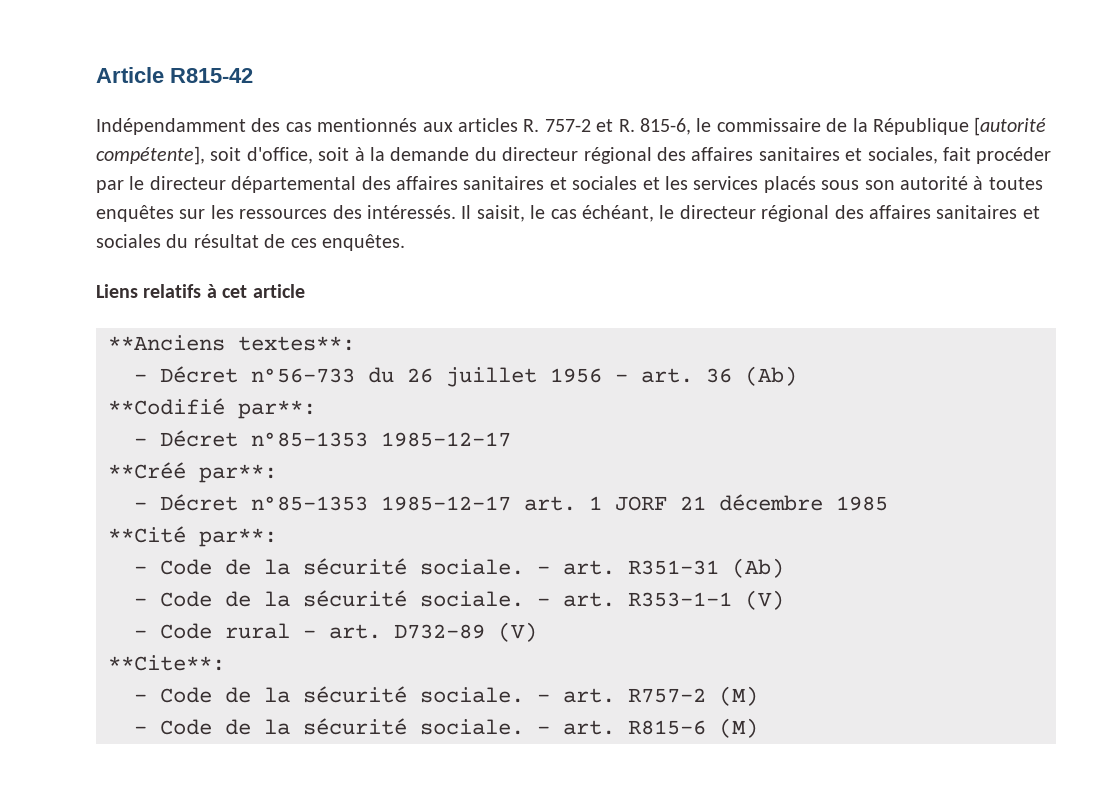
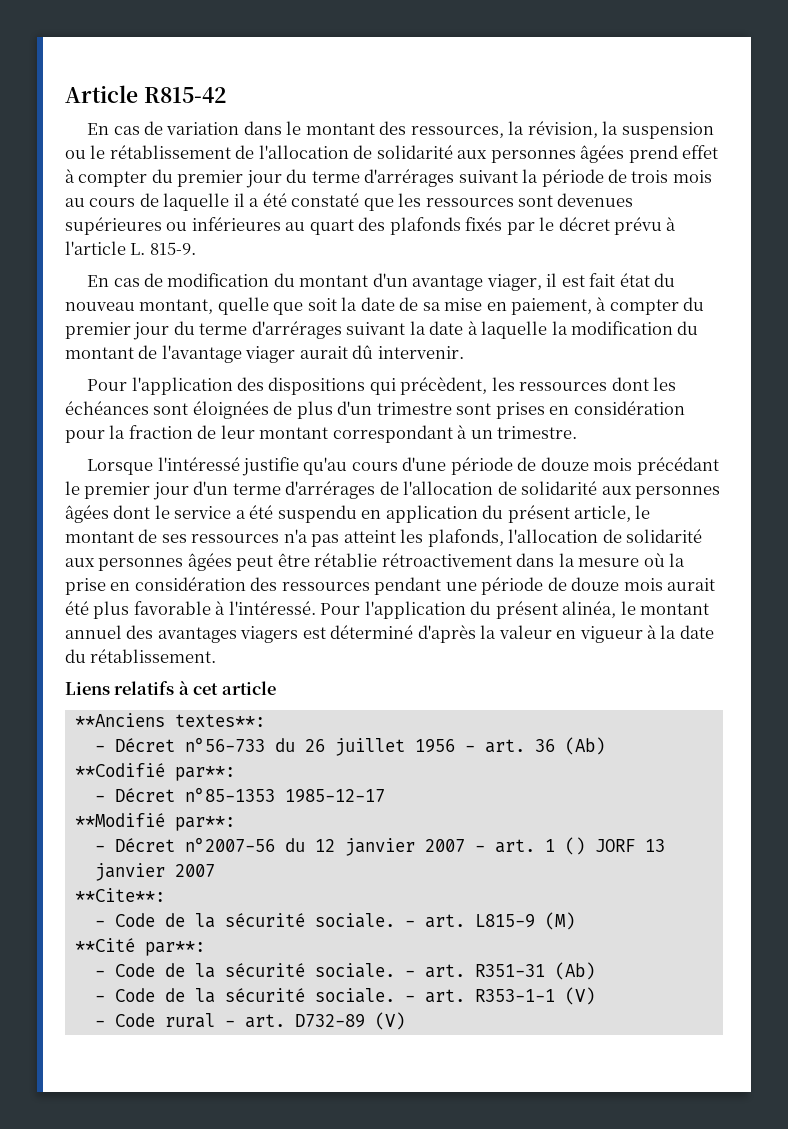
- Indépendamment des cas mentionnés aux articles R. 757-2 et R. 815-6, le commissaire de la République [autorité compétente], soit d'office, soit à la demande du directeur régional des affaires sanitaires et sociales, fait procéder par le directeur départemental des affaires sanitaires et sociales et les services placés sous son autorité à toutes enquêtes sur les ressources des intéressés. Il saisit, le cas échéant, le directeur régional des affaires sanitaires et sociales du résultat de ces enquêtes.
+ En cas de variation dans le montant des ressources, la révision, la suspension ou le rétablissement de l'allocation de solidarité aux personnes âgées prend effet à compter du premier jour du terme d'arrérages suivant la période de trois mois au cours de laquelle il a été constaté que les ressources sont devenues supérieures ou inférieures au quart des plafonds fixés par le décret prévu à l'article L. 815-9.
+ En cas de modification du montant d'un avantage viager, il est fait état du nouveau montant, quelle que soit la date de sa mise en paiement, à compter du premier jour du terme d'arrérages suivant la date à laquelle la modification du montant de l'avantage viager aurait dû intervenir.
+ Pour l'application des dispositions qui précèdent, les ressources dont les échéances sont éloignées de plus d'un trimestre sont prises en considération pour la fraction de leur montant correspondant à un trimestre.
+ Lorsque l'intéressé justifie qu'au cours d'une période de douze mois précédant le premier jour d'un terme d'arrérages de l'allocation de solidarité aux personnes âgées dont le service a été suspendu en application du présent article, le montant de ses ressources n'a pas atteint les plafonds, l'allocation de solidarité aux personnes âgées peut être rétablie rétroactivement dans la mesure où la prise en considération des ressources pendant une période de douze mois aurait été plus favorable à l'intéressé. Pour l'application du présent alinéa, le montant annuel des avantages viagers est déterminé d'après la valeur en vigueur à la date du rétablissement.
- **Créé par**:
- - Décret n°85-1353 1985-12-17 art. 1 JORF 21 décembre 1985
+ **Modifié par**:
+ - Décret n°2007-56 du 12 janvier 2007 - art. 1 () JORF 13 janvier 2007
+ **Cite**:
+ - Code de la sécurité sociale. - art. L815-9 (M)
- **Cite**:
- - Code de la sécurité sociale. - art. R757-2 (M)
- - Code de la sécurité sociale. - art. R815-6 (M)

